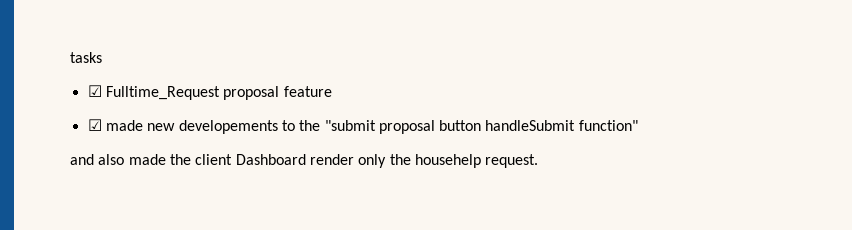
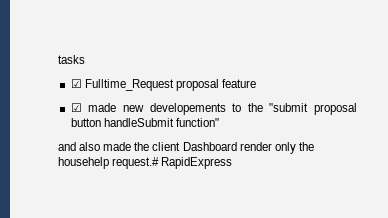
- and also made the client Dashboard render only the househelp request.
+ and also made the client Dashboard render only the househelp request.# RapidExpress

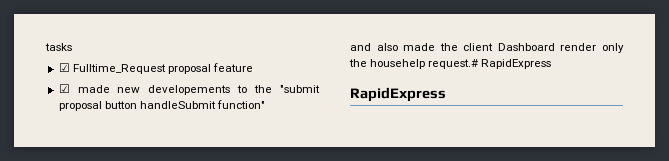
  and also made the client Dashboard render only the househelp request.# RapidExpress
+ RapidExpress

